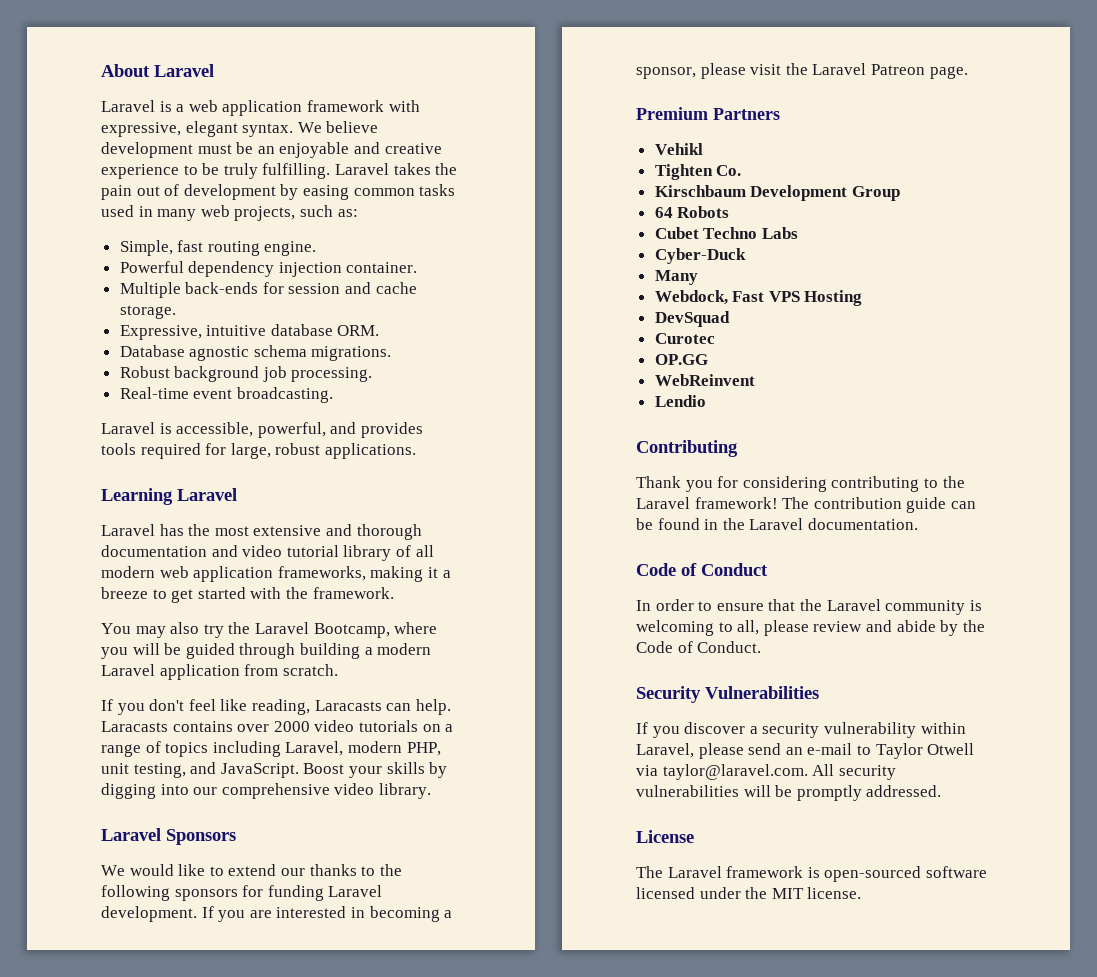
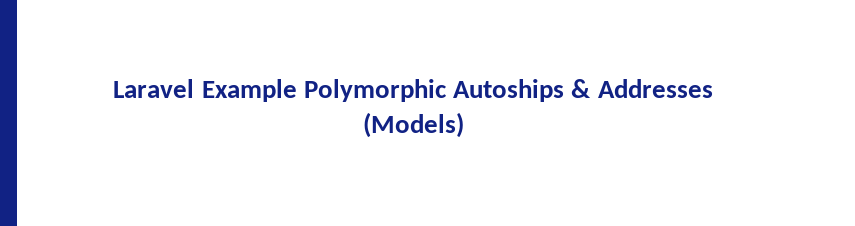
- About Laravel
- Laravel is a web application framework with expressive, elegant syntax. We believe development must be an enjoyable and creative experience to be truly fulfilling. Laravel takes the pain out of development by easing common tasks used in many web projects, such as:
- Simple, fast routing engine.
- Powerful dependency injection container.
- Multiple back-ends for session and cache storage.
- Expressive, intuitive database ORM.
- Database agnostic schema migrations.
- Robust background job processing.
- Real-time event broadcasting.
- Laravel is accessible, powerful, and provides tools required for large, robust applications.
- Learning Laravel
- Laravel has the most extensive and thorough documentation and video tutorial library of all modern web application frameworks, making it a breeze to get started with the framework.
- You may also try the Laravel Bootcamp, where you will be guided through building a modern Laravel application from scratch.
- If you don't feel like reading, Laracasts can help. Laracasts contains over 2000 video tutorials on a range of topics including Laravel, modern PHP, unit testing, and JavaScript. Boost your skills by digging into our comprehensive video library.
- Laravel Sponsors
- We would like to extend our thanks to the following sponsors for funding Laravel development. If you are interested in becoming a sponsor, please visit the Laravel Patreon page.
- Premium Partners
- Vehikl
- Tighten Co.
- Kirschbaum Development Group
- 64 Robots
- Cubet Techno Labs
- Cyber-Duck
- Many
- Webdock, Fast VPS Hosting
- DevSquad
- Curotec
- OP.GG
- WebReinvent
- Lendio
- Contributing
- Thank you for considering contributing to the Laravel framework! The contribution guide can be found in the Laravel documentation.
- Code of Conduct
- In order to ensure that the Laravel community is welcoming to all, please review and abide by the Code of Conduct.
- Security Vulnerabilities
- If you discover a security vulnerability within Laravel, please send an e-mail to Taylor Otwell via taylor@laravel.com. All security vulnerabilities will be promptly addressed.
- License
- The Laravel framework is open-sourced software licensed under the MIT license.
+ Laravel Example Polymorphic Autoships & Addresses (Models)

